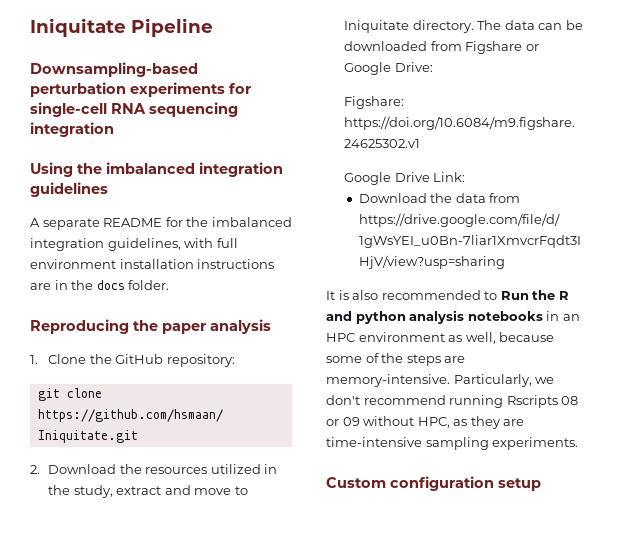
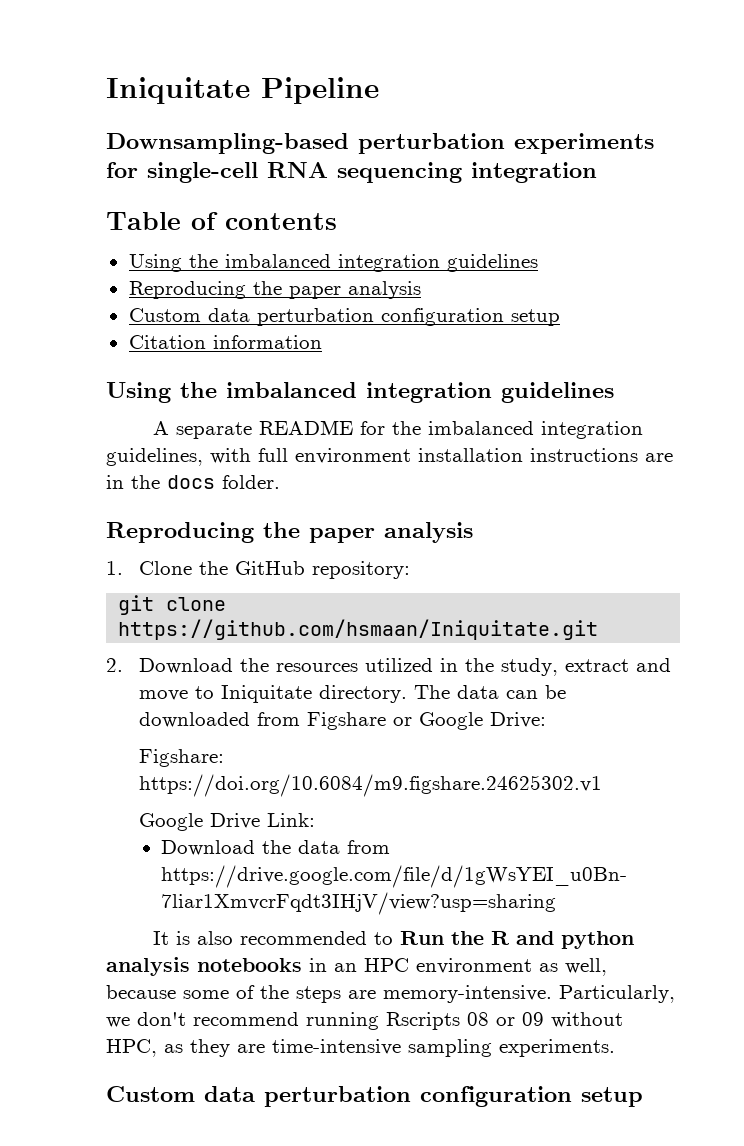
+ Table of contents
+ Using the imbalanced integration guidelines
+ Reproducing the paper analysis
+ Custom data perturbation configuration setup
+ Citation information
  Particularly, we don't recommend running Rscripts 08 or 09 without HPC, as they are time-intensive sampling experiments.
- Custom configuration setup
+ Custom data perturbation configuration setup

